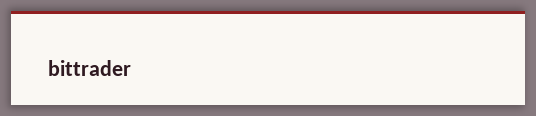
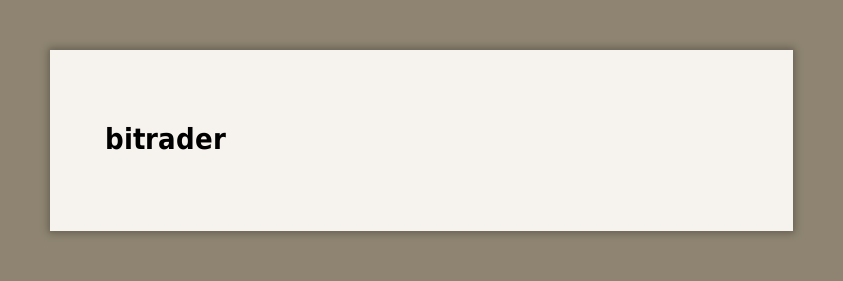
- bittrader
+ bitrader

